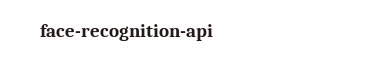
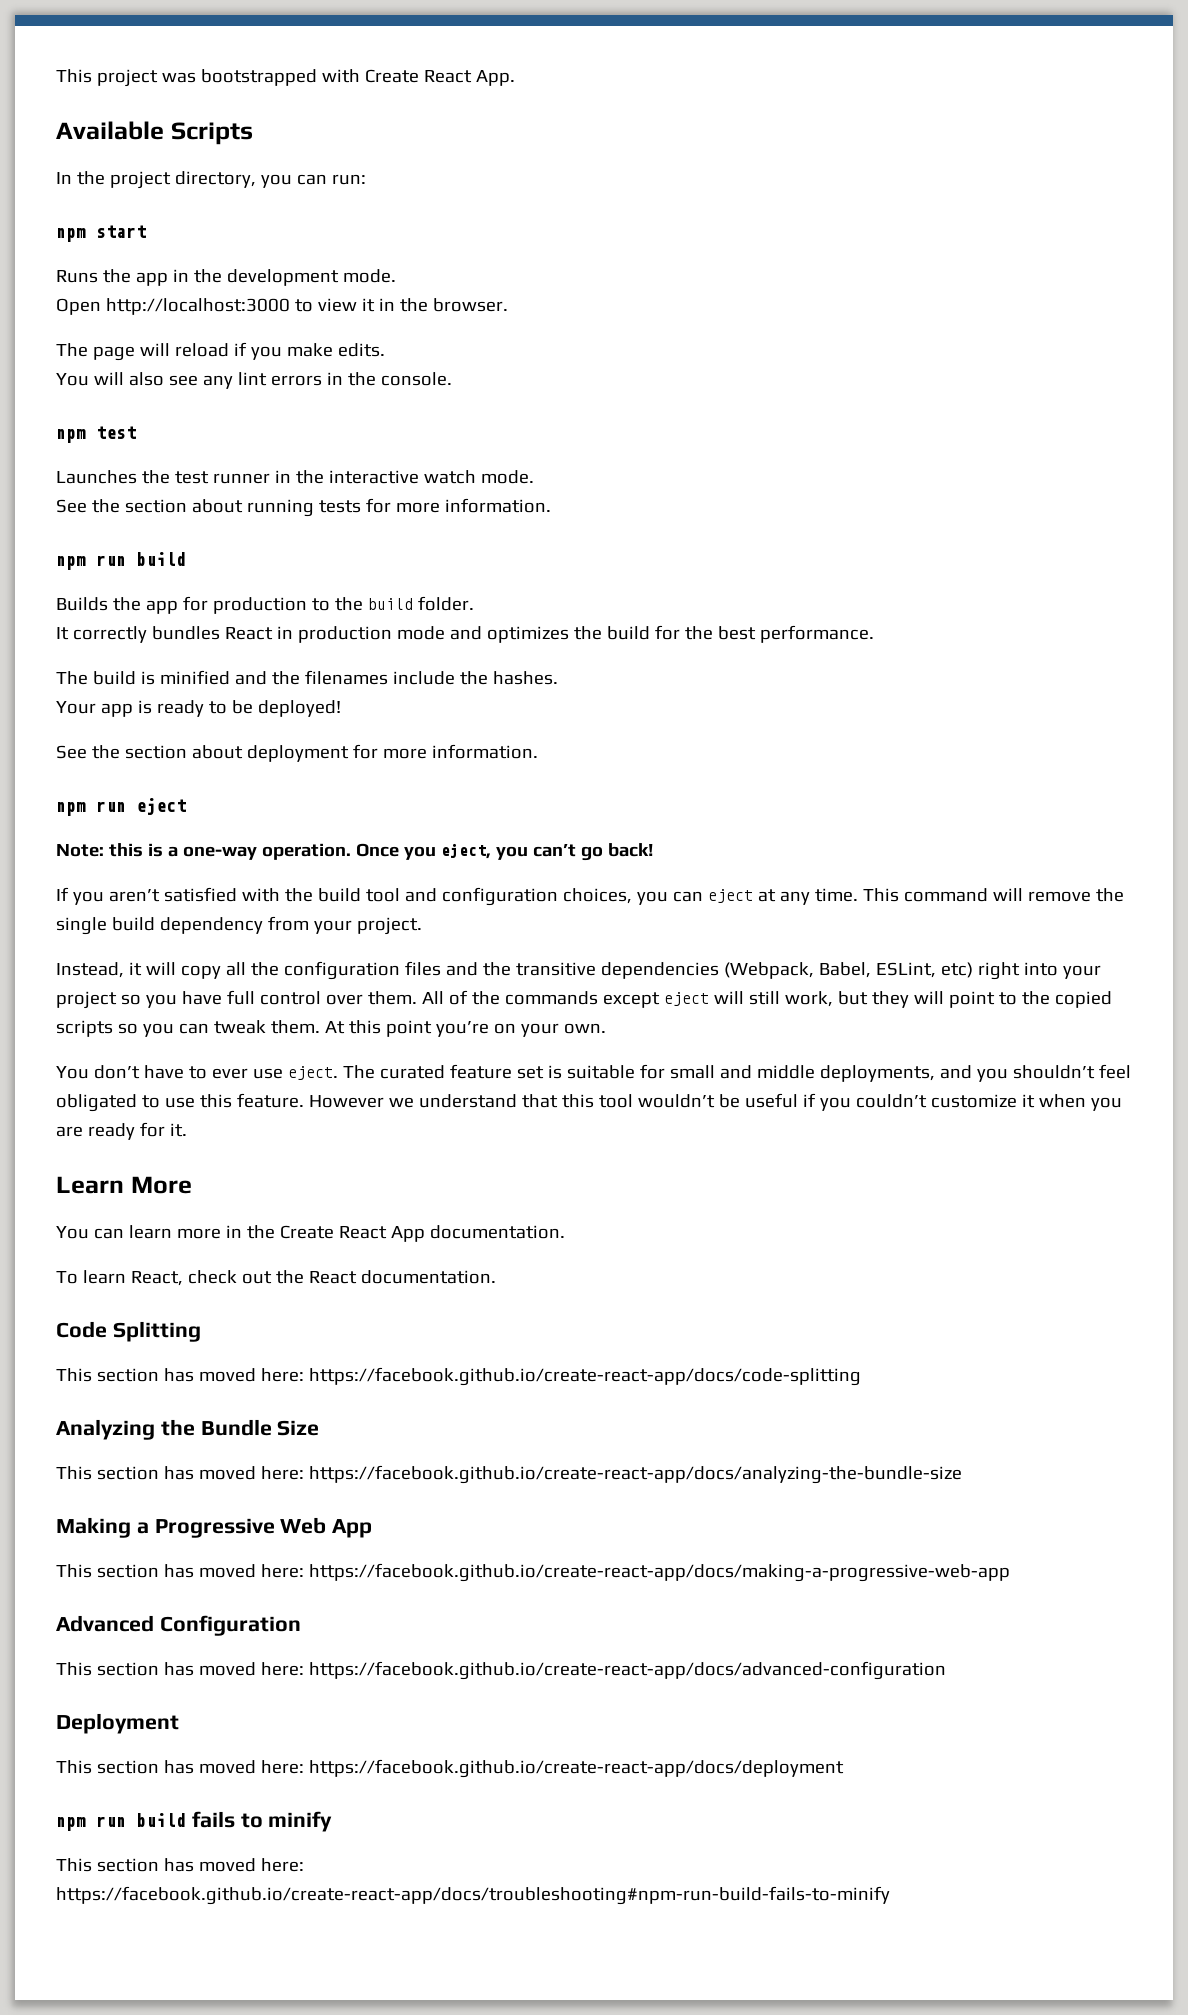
- face-recognition-api
+ This project was bootstrapped with Create React App.
+ Available Scripts
+ In the project directory, you can run:
+ npm start
+ Runs the app in the development mode.
+ Open http://localhost:3000 to view it in the browser.
+ The page will reload if you make edits.
+ You will also see any lint errors in the console.
+ npm test
+ Launches the test runner in the interactive watch mode.
+ See the section about running tests for more information.
+ npm run build
+ Builds the app for production to the build folder.
+ It correctly bundles React in production mode and optimizes the build for the best performance.
+ The build is minified and the filenames include the hashes.
+ Your app is ready to be deployed!
+ See the section about deployment for more information.
+ npm run eject
+ Note: this is a one-way operation. Once you eject, you can’t go back!
+ If you aren’t satisfied with the build tool and configuration choices, you can eject at any time. This command will remove the single build dependency from your project.
+ Instead, it will copy all the configuration files and the transitive dependencies (Webpack, Babel, ESLint, etc) right into your project so you have full control over them. All of the commands except eject will still work, but they will point to the copied scripts so you can tweak them. At this point you’re on your own.
+ You don’t have to ever use eject. The curated feature set is suitable for small and middle deployments, and you shouldn’t feel obligated to use this feature. However we understand that this tool wouldn’t be useful if you couldn’t customize it when you are ready for it.
+ Learn More
+ You can learn more in the Create React App documentation.
+ To learn React, check out the React documentation.
+ Code Splitting
+ This section has moved here: https://facebook.github.io/create-react-app/docs/code-splitting
+ Analyzing the Bundle Size
+ This section has moved here: https://facebook.github.io/create-react-app/docs/analyzing-the-bundle-size
+ Making a Progressive Web App
+ This section has moved here: https://facebook.github.io/create-react-app/docs/making-a-progressive-web-app
+ Advanced Configuration
+ This section has moved here: https://facebook.github.io/create-react-app/docs/advanced-configuration
+ Deployment
+ This section has moved here: https://facebook.github.io/create-react-app/docs/deployment
+ npm run build fails to minify
+ This section has moved here: https://facebook.github.io/create-react-app/docs/troubleshooting#npm-run-build-fails-to-minify

